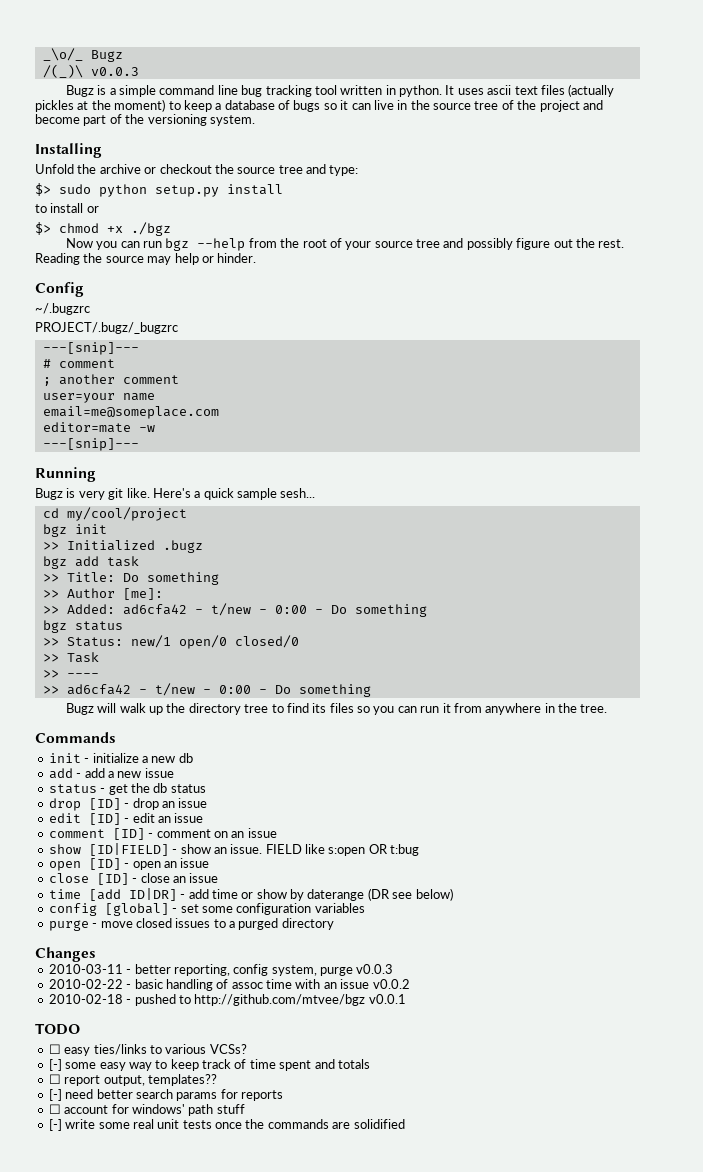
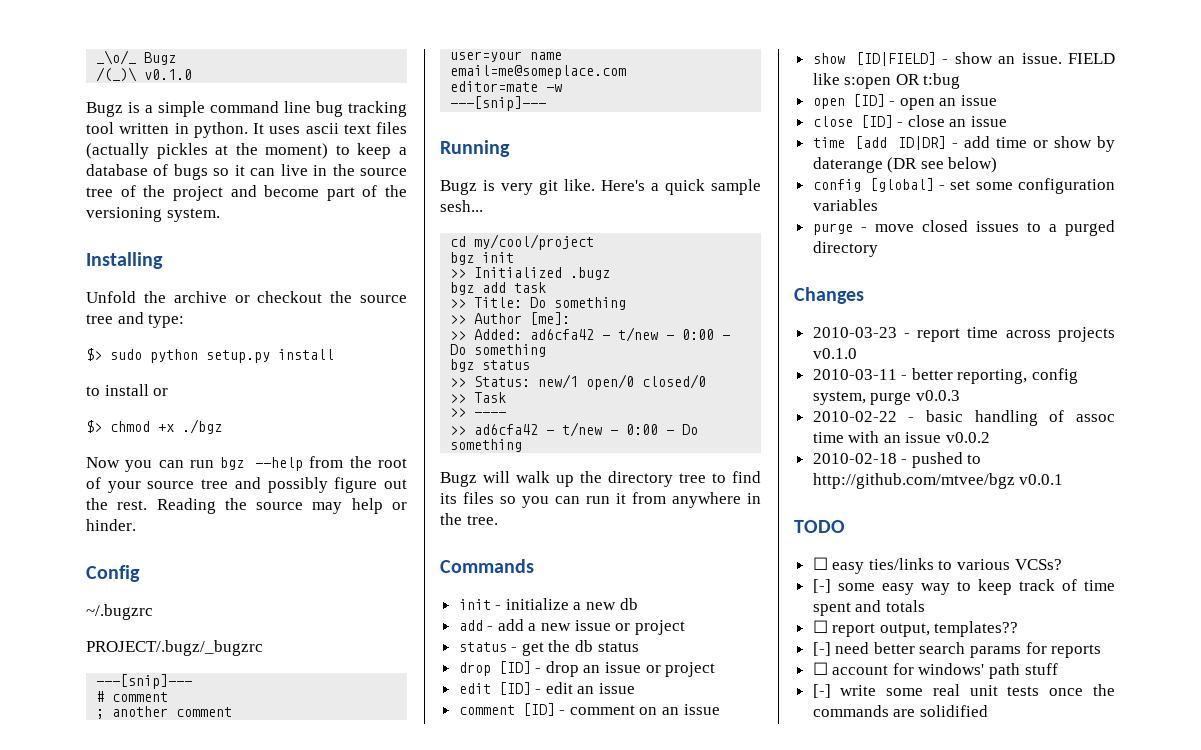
- /(_)\ v0.0.3
+ /(_)\ v0.1.0
- add - add a new issue
+ add - add a new issue or project
- drop [ID] - drop an issue
+ drop [ID] - drop an issue or project
+ 2010-03-23 - report time across projects v0.1.0

